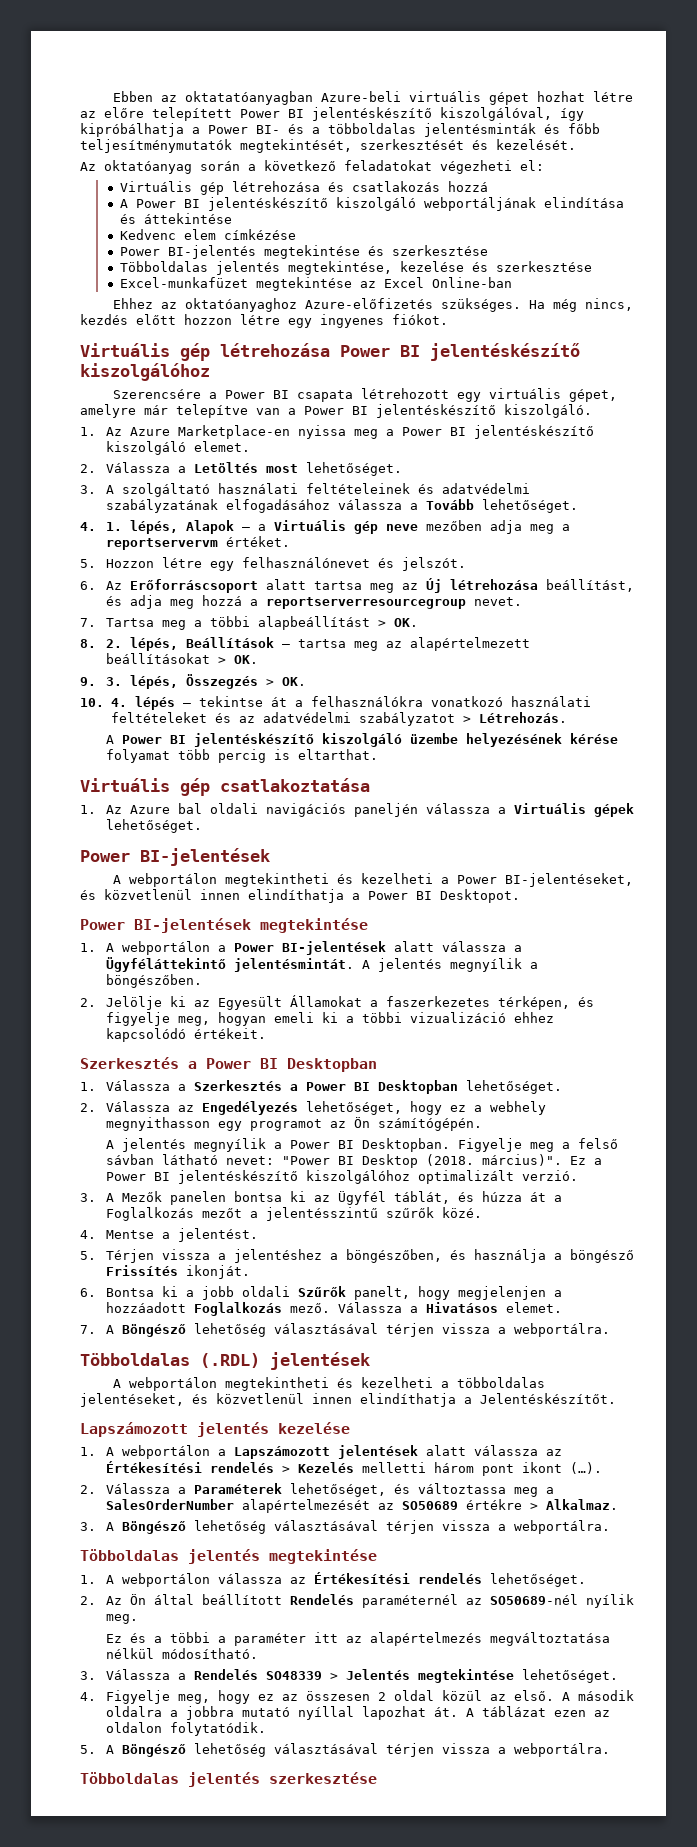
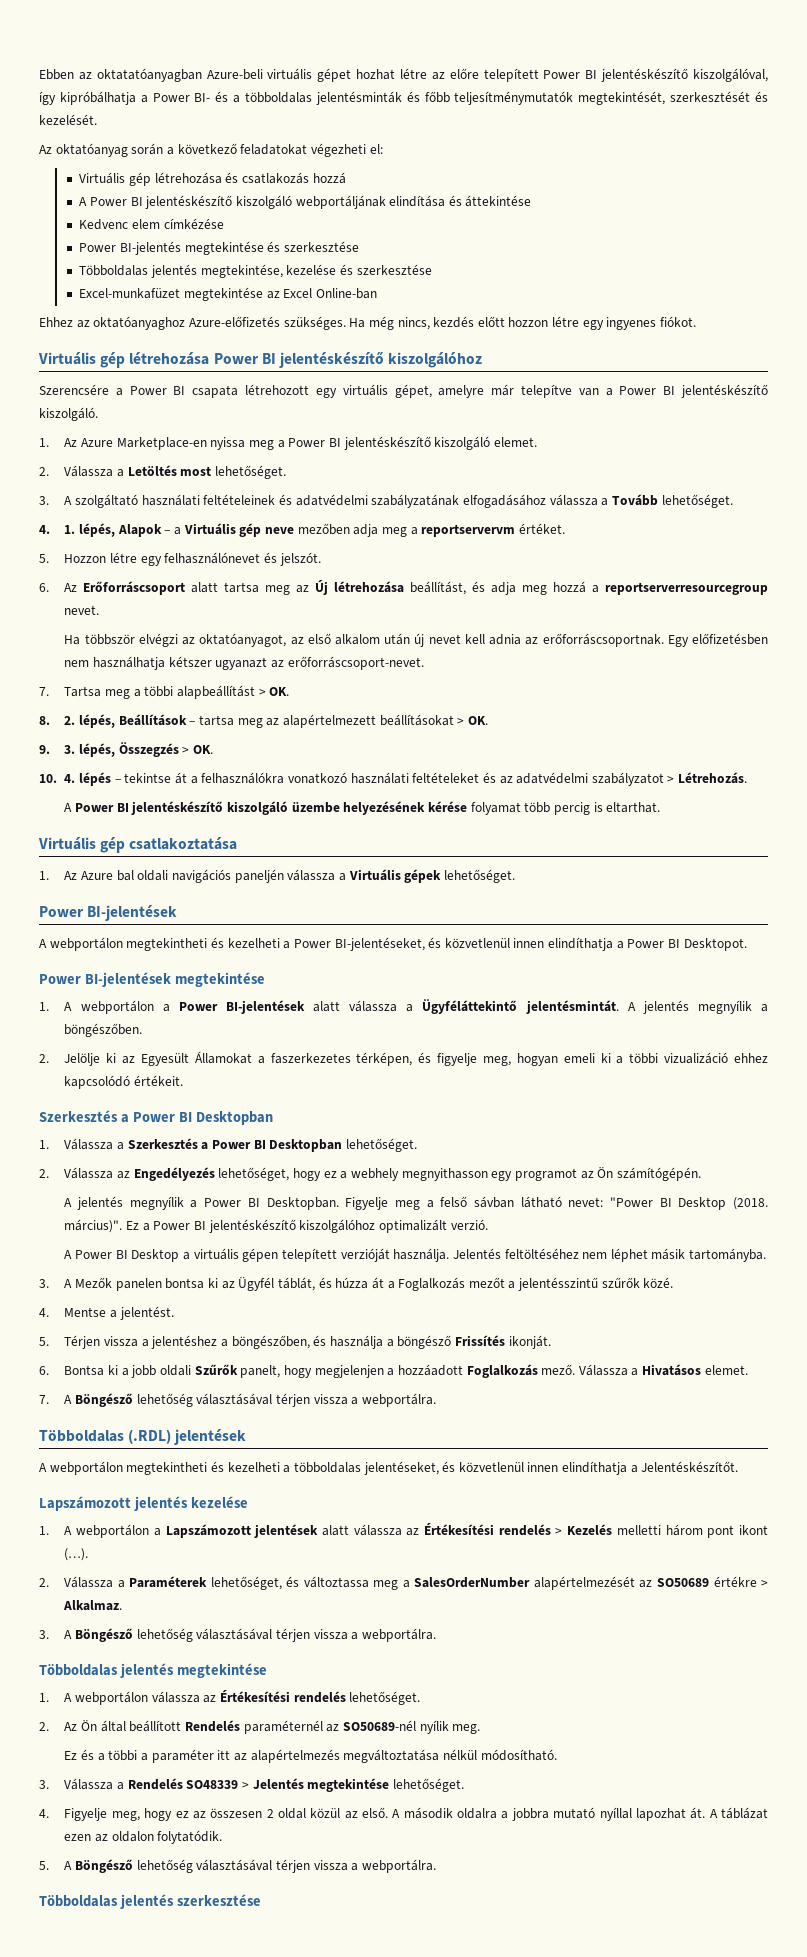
+ Ha többször elvégzi az oktatóanyagot, az első alkalom után új nevet kell adnia az erőforráscsoportnak. Egy előfizetésben nem használhatja kétszer ugyanazt az erőforráscsoport-nevet.
+ A Power BI Desktop a virtuális gépen telepített verzióját használja. Jelentés feltöltéséhez nem léphet másik tartományba.

